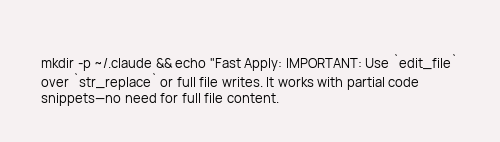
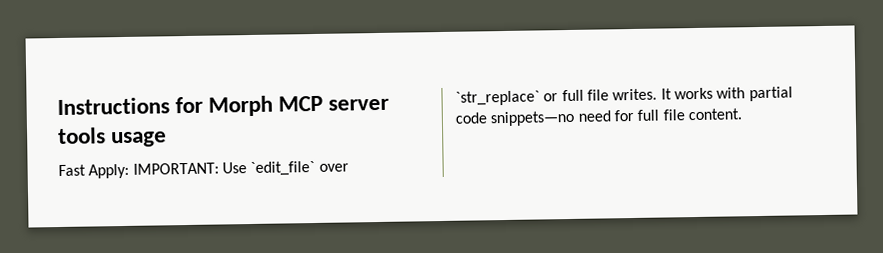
- mkdir -p ~/.claude && echo "Fast Apply: IMPORTANT: Use `edit_file` over `str_replace` or full file writes.
+ Instructions for Morph MCP server tools usage
+ Fast Apply: IMPORTANT: Use `edit_file` over `str_replace` or full file writes.

